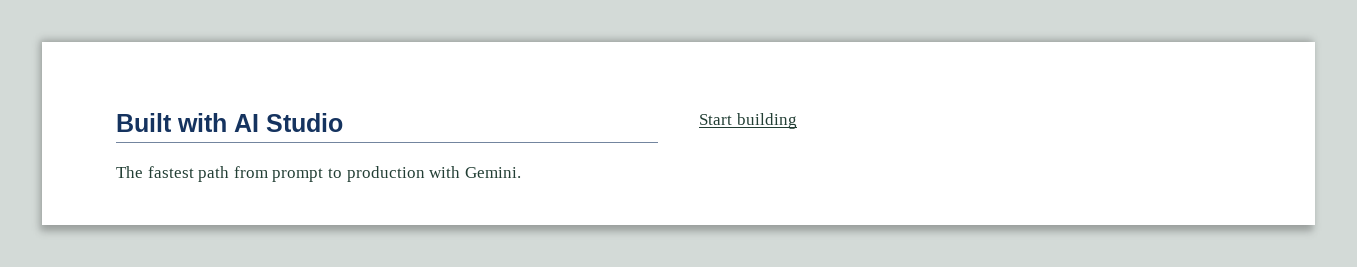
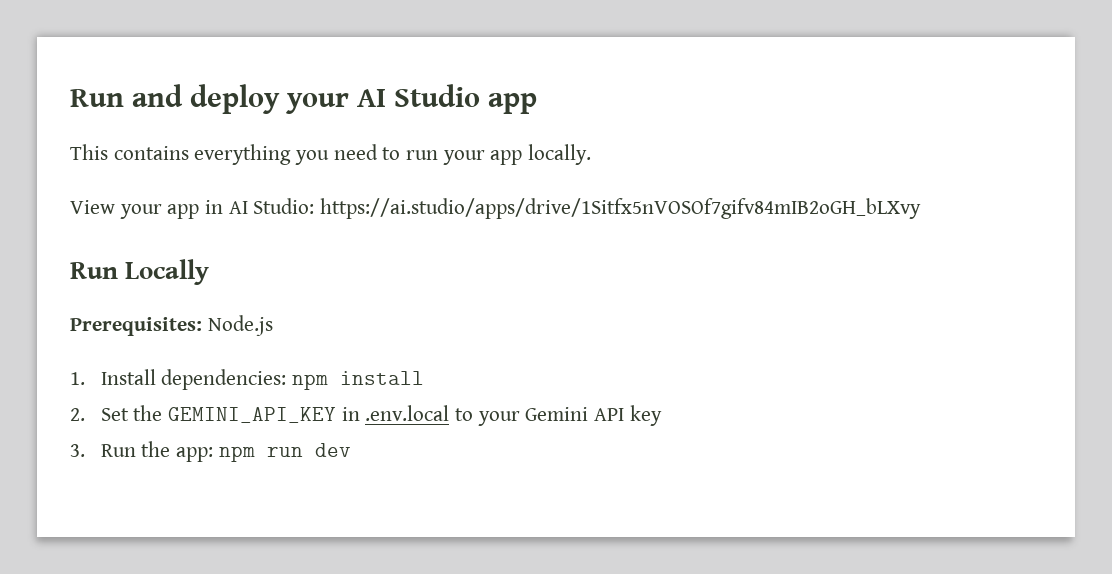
- Built with AI Studio
- The fastest path from prompt to production with Gemini.
- Start building
+ Run and deploy your AI Studio app
+ This contains everything you need to run your app locally.
+ View your app in AI Studio: https://ai.studio/apps/drive/1Sitfx5nVOSOf7gifv84mIB2oGH_bLXvy
+ Run Locally
+ Prerequisites: Node.js
+ 1. Install dependencies: npm install
+ 2. Set the GEMINI_API_KEY in .env.local to your Gemini API key
+ 3. Run the app: npm run dev

